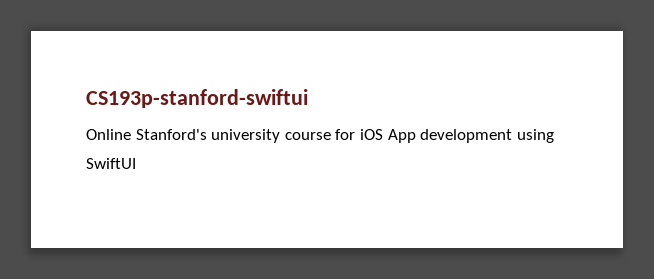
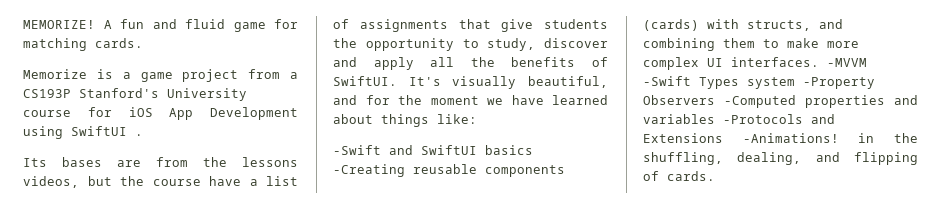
- CS193p-stanford-swiftui
- Online Stanford's university course for iOS App development using SwiftUI
+ MEMORIZE! A fun and fluid game for matching cards.
+ Memorize is a game project from a CS193P Stanford's University course for iOS App Development using SwiftUI .
+ Its bases are from the lessons videos, but the course have a list of assignments that give students the opportunity to study, discover and apply all the benefits of SwiftUI. It's visually beautiful, and for the moment we have learned about things like:
+ -Swift and SwiftUI basics -Creating reusable components (cards) with structs, and combining them to make more complex UI interfaces. -MVVM -Swift Types system -Property Observers -Computed properties and variables -Protocols and Extensions -Animations! in the shuffling, dealing, and flipping of cards.

